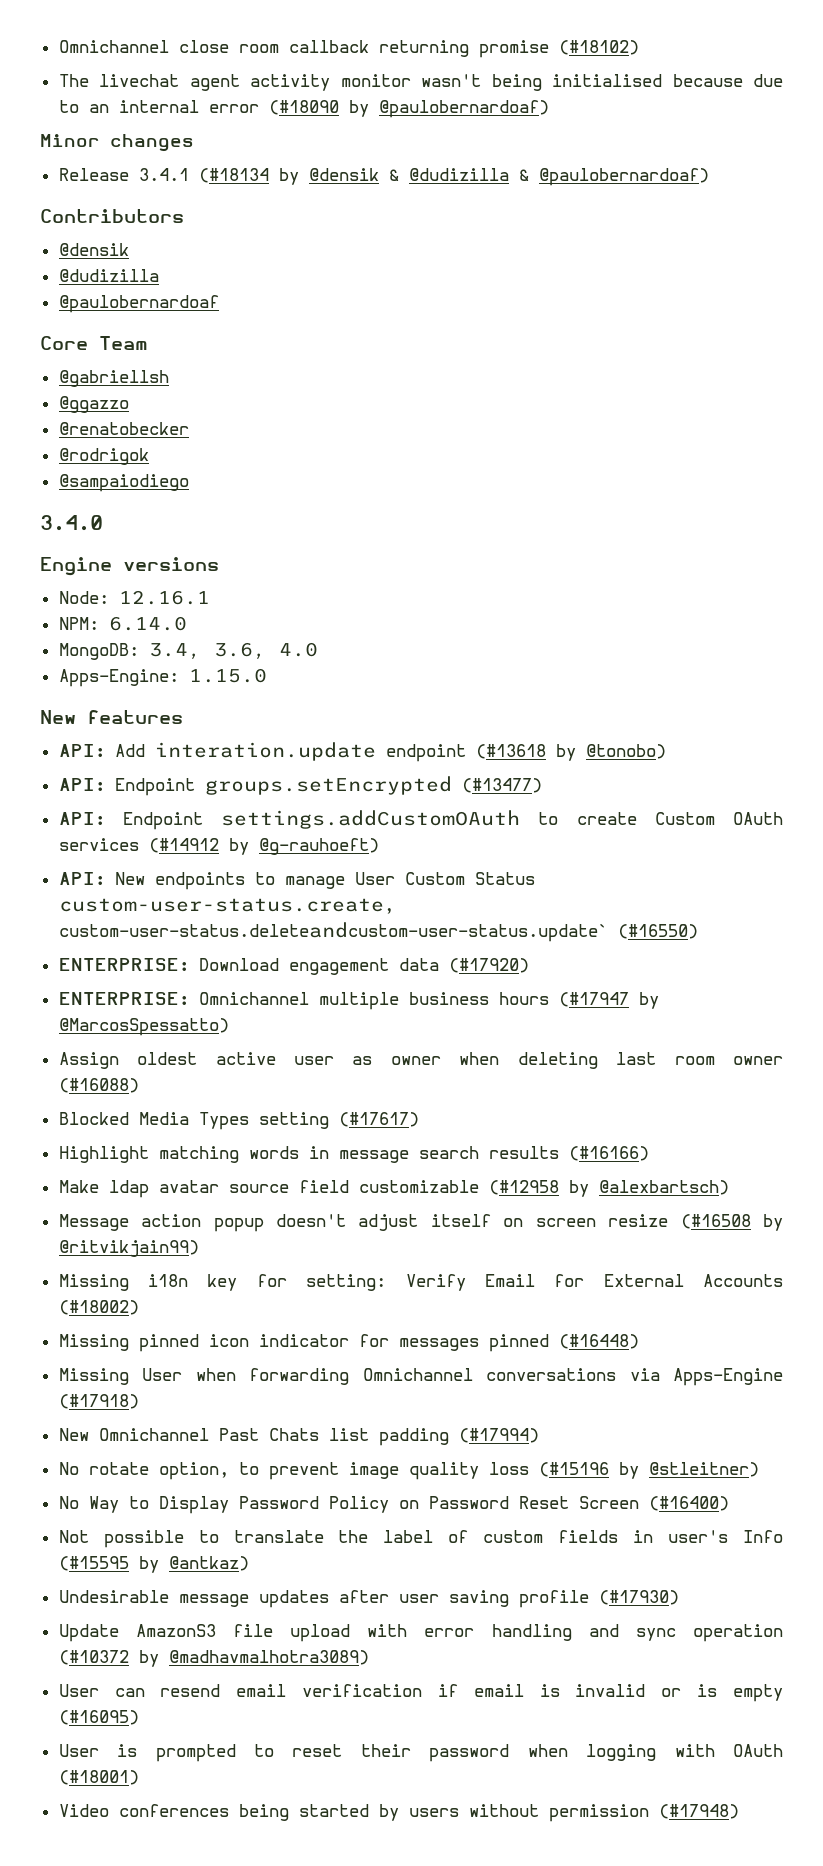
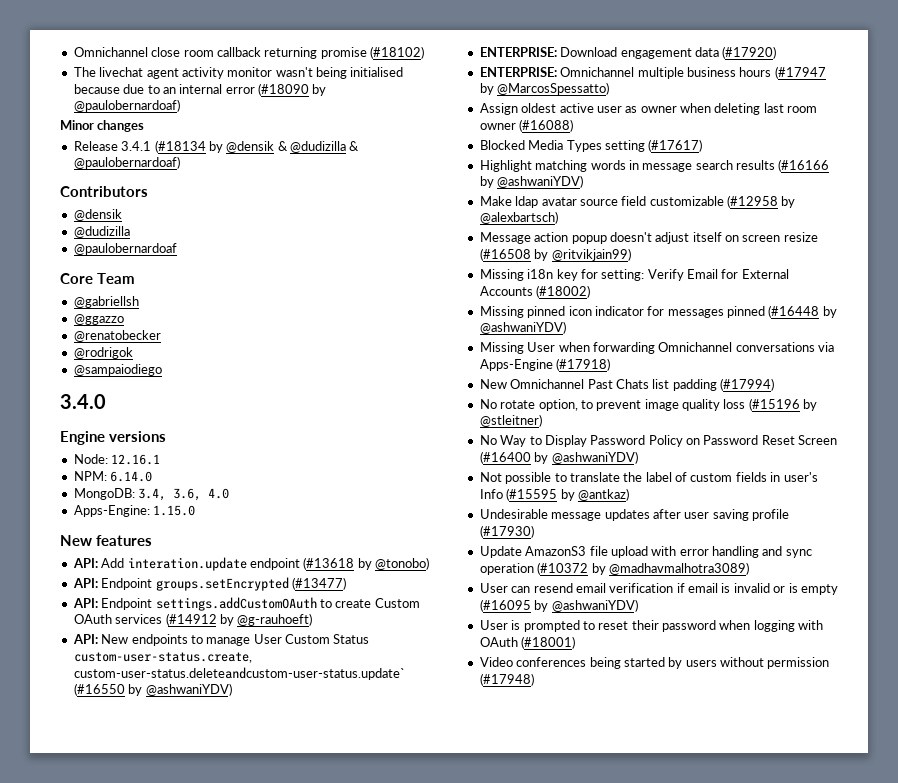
- API: New endpoints to manage User Custom Status custom-user-status.create, custom-user-status.deleteandcustom-user-status.update` (#16550)
+ API: New endpoints to manage User Custom Status custom-user-status.create, custom-user-status.deleteandcustom-user-status.update` (#16550 by @ashwaniYDV)
- Highlight matching words in message search results (#16166)
+ Highlight matching words in message search results (#16166 by @ashwaniYDV)
- Missing pinned icon indicator for messages pinned (#16448)
+ Missing pinned icon indicator for messages pinned (#16448 by @ashwaniYDV)
- No Way to Display Password Policy on Password Reset Screen (#16400)
+ No Way to Display Password Policy on Password Reset Screen (#16400 by @ashwaniYDV)
- User can resend email verification if email is invalid or is empty (#16095)
+ User can resend email verification if email is invalid or is empty (#16095 by @ashwaniYDV)

